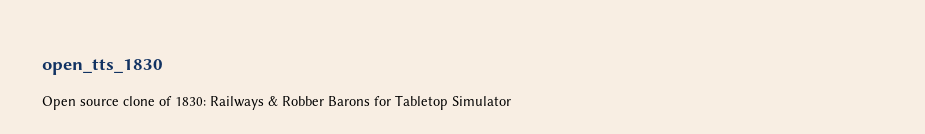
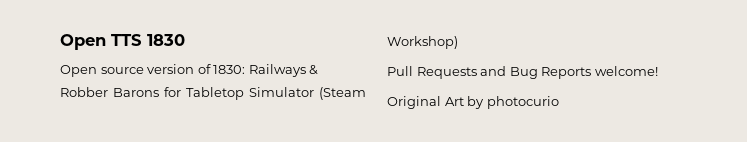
- open_tts_1830
+ Open TTS 1830
- Open source clone of 1830: Railways & Robber Barons for Tabletop Simulator
+ Open source version of 1830: Railways & Robber Barons for Tabletop Simulator (Steam Workshop)
+ Pull Requests and Bug Reports welcome!
+ Original Art by photocurio

